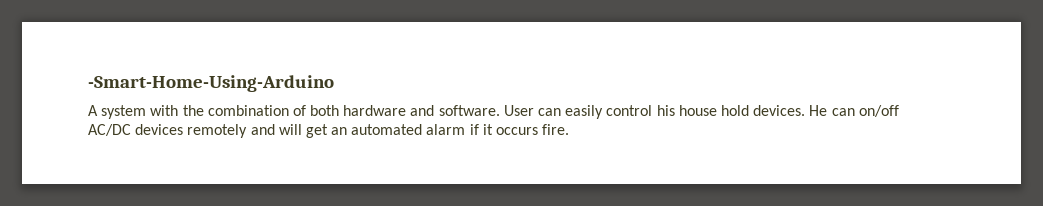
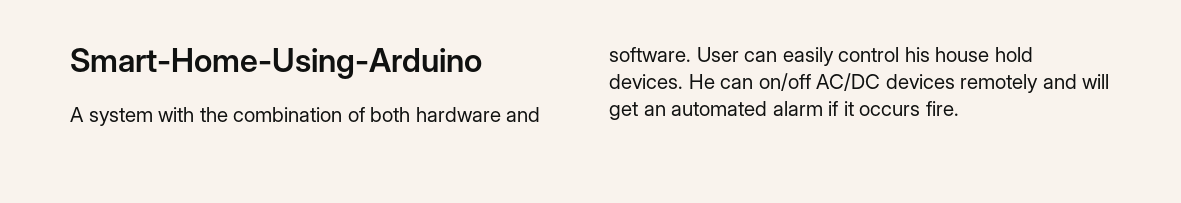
- -Smart-Home-Using-Arduino
+ Smart-Home-Using-Arduino

